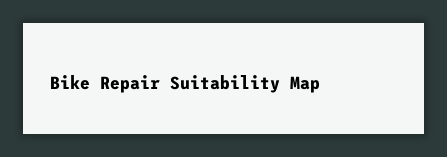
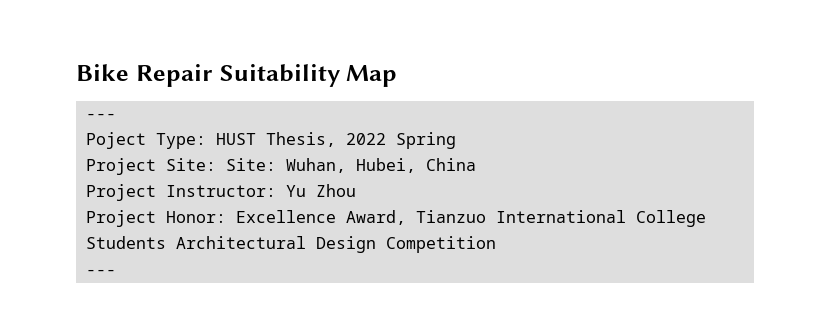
  Bike Repair Suitability Map
+ ---
+ Poject Type: HUST Thesis, 2022 Spring
+ Project Site: Site: Wuhan, Hubei, China
+ Project Instructor: Yu Zhou
+ Project Honor: Excellence Award, Tianzuo International College Students Architectural Design Competition
+ ---

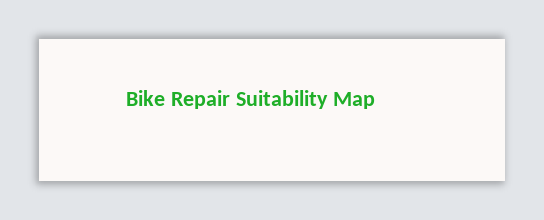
  Bike Repair Suitability Map
- ---
- Poject Type: HUST Thesis, 2022 Spring
- Project Site: Site: Wuhan, Hubei, China
- Project Instructor: Yu Zhou
- Project Honor: Excellence Award, Tianzuo International College Students Architectural Design Competition
- ---

